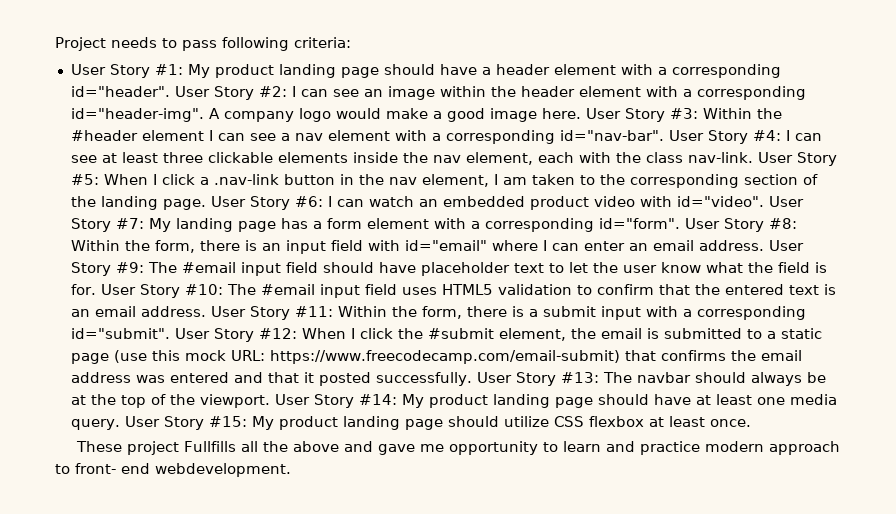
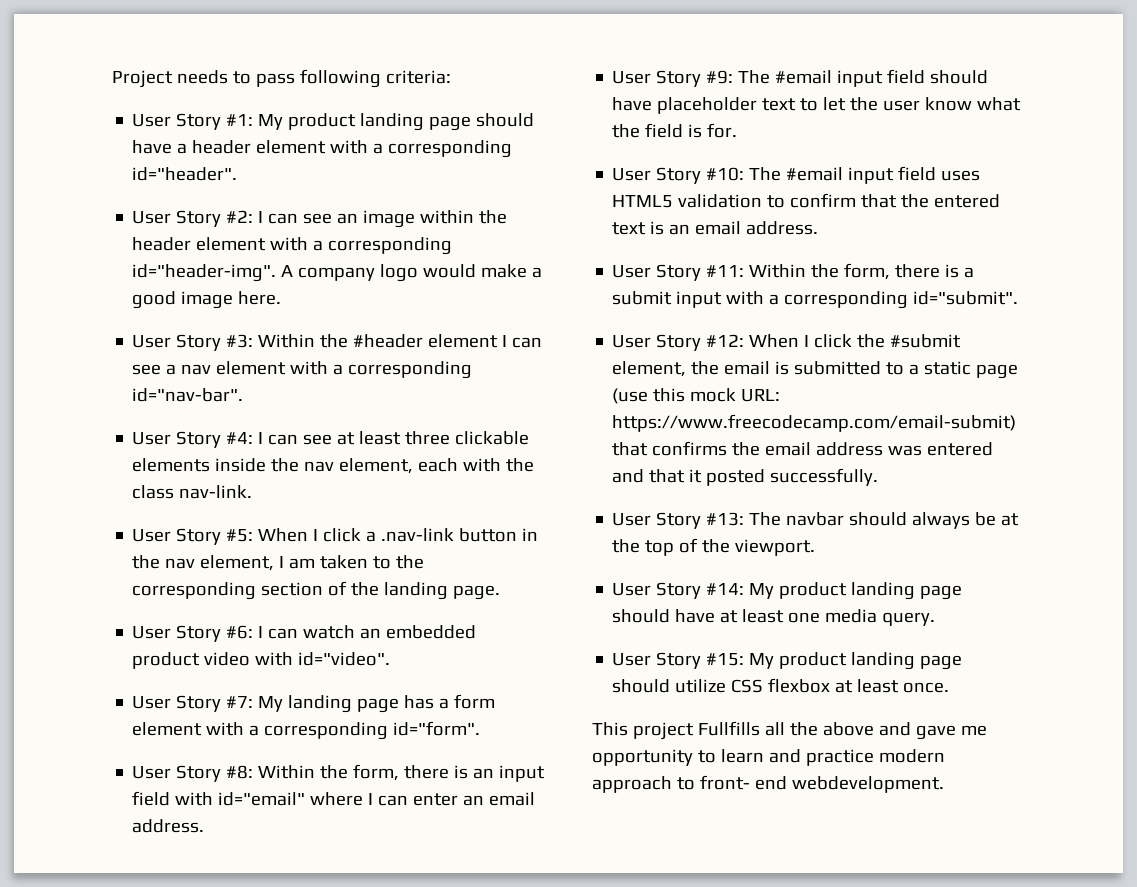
- User Story #1: My product landing page should have a header element with a corresponding id="header". User Story #2: I can see an image within the header element with a corresponding id="header-img".
+ User Story #1: My product landing page should have a header element with a corresponding id="header".
+ User Story #2: I can see an image within the header element with a corresponding id="header-img".
- A company logo would make a good image here. User Story #3:
+ A company logo would make a good image here.
+ User Story #3:
- Within the #header element I can see a nav element with a corresponding id="nav-bar". User Story #4:
+ Within the #header element I can see a nav element with a corresponding id="nav-bar".
+ User Story #4:
- I can see at least three clickable elements inside the nav element, each with the class nav-link. User Story #5:
+ I can see at least three clickable elements inside the nav element, each with the class nav-link.
+ User Story #5:
- When I click a .nav-link button in the nav element, I am taken to the corresponding section of the landing page. User Story #6:
+ When I click a .nav-link button in the nav element, I am taken to the corresponding section of the landing page.
+ User Story #6:
- I can watch an embedded product video with id="video". User Story #7:
+ I can watch an embedded product video with id="video".
+ User Story #7:
- My landing page has a form element with a corresponding id="form". User Story #8:
+ My landing page has a form element with a corresponding id="form".
+ User Story #8:
- Within the form, there is an input field with id="email" where I can enter an email address. User Story #9:
+ Within the form, there is an input field with id="email" where I can enter an email address.
+ User Story #9:
- The #email input field should have placeholder text to let the user know what the field is for. User Story #10:
+ The #email input field should have placeholder text to let the user know what the field is for.
+ User Story #10:
- The #email input field uses HTML5 validation to confirm that the entered text is an email address. User Story #11:
+ The #email input field uses HTML5 validation to confirm that the entered text is an email address.
+ User Story #11:
- Within the form, there is a submit input with a corresponding id="submit". User Story #12:
+ Within the form, there is a submit input with a corresponding id="submit".
+ User Story #12:
- https://www.freecodecamp.com/email-submit) that confirms the email address was entered and that it posted successfully. User Story #13:
+ https://www.freecodecamp.com/email-submit) that confirms the email address was entered and that it posted successfully.
+ User Story #13:
- The navbar should always be at the top of the viewport. User Story #14:
+ The navbar should always be at the top of the viewport.
+ User Story #14:
- My product landing page should have at least one media query. User Story #15:
+ My product landing page should have at least one media query.
+ User Story #15:
- These project Fullfills all the above and gave me opportunity to learn and practice modern approach to front- end webdevelopment.
+ This project Fullfills all the above and gave me opportunity to learn and practice modern approach to front- end webdevelopment.

